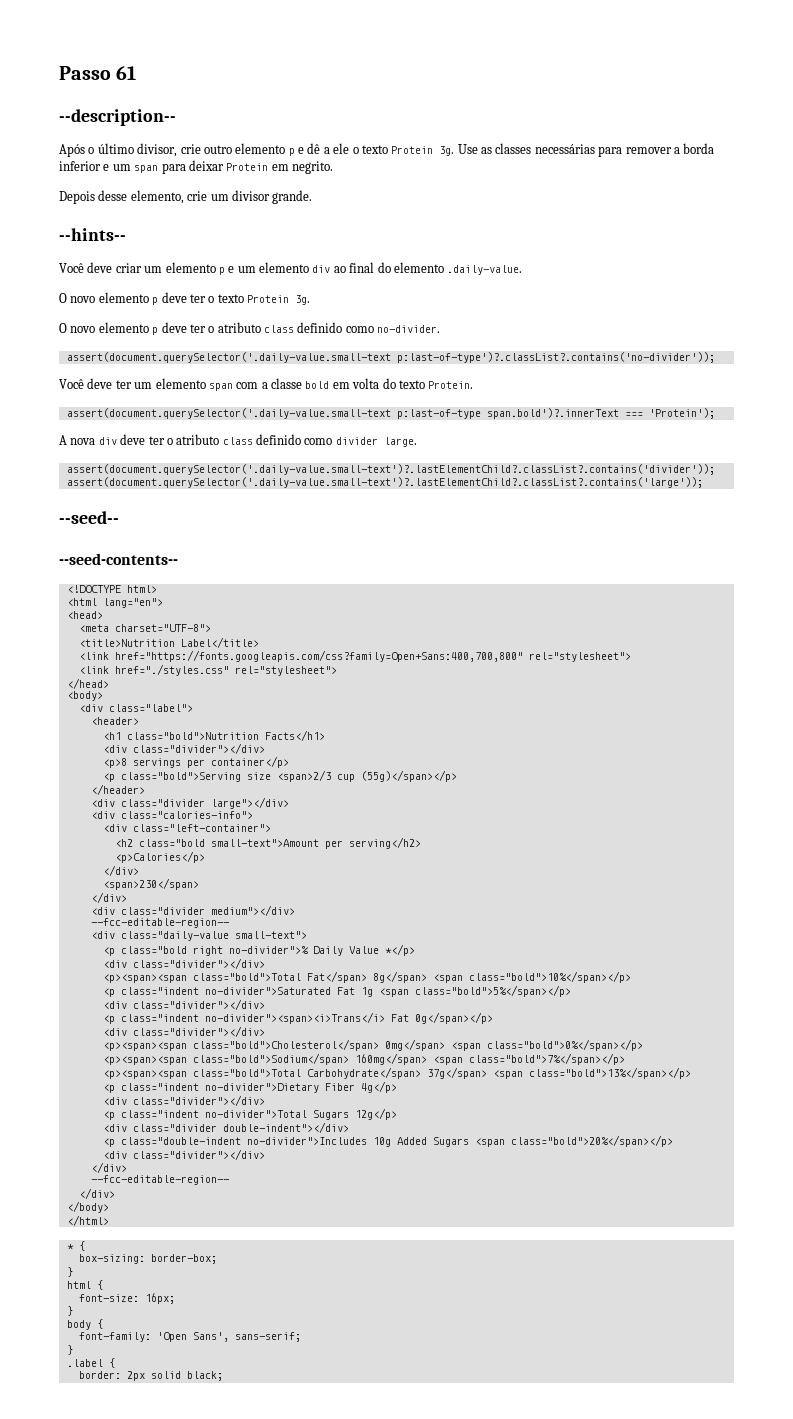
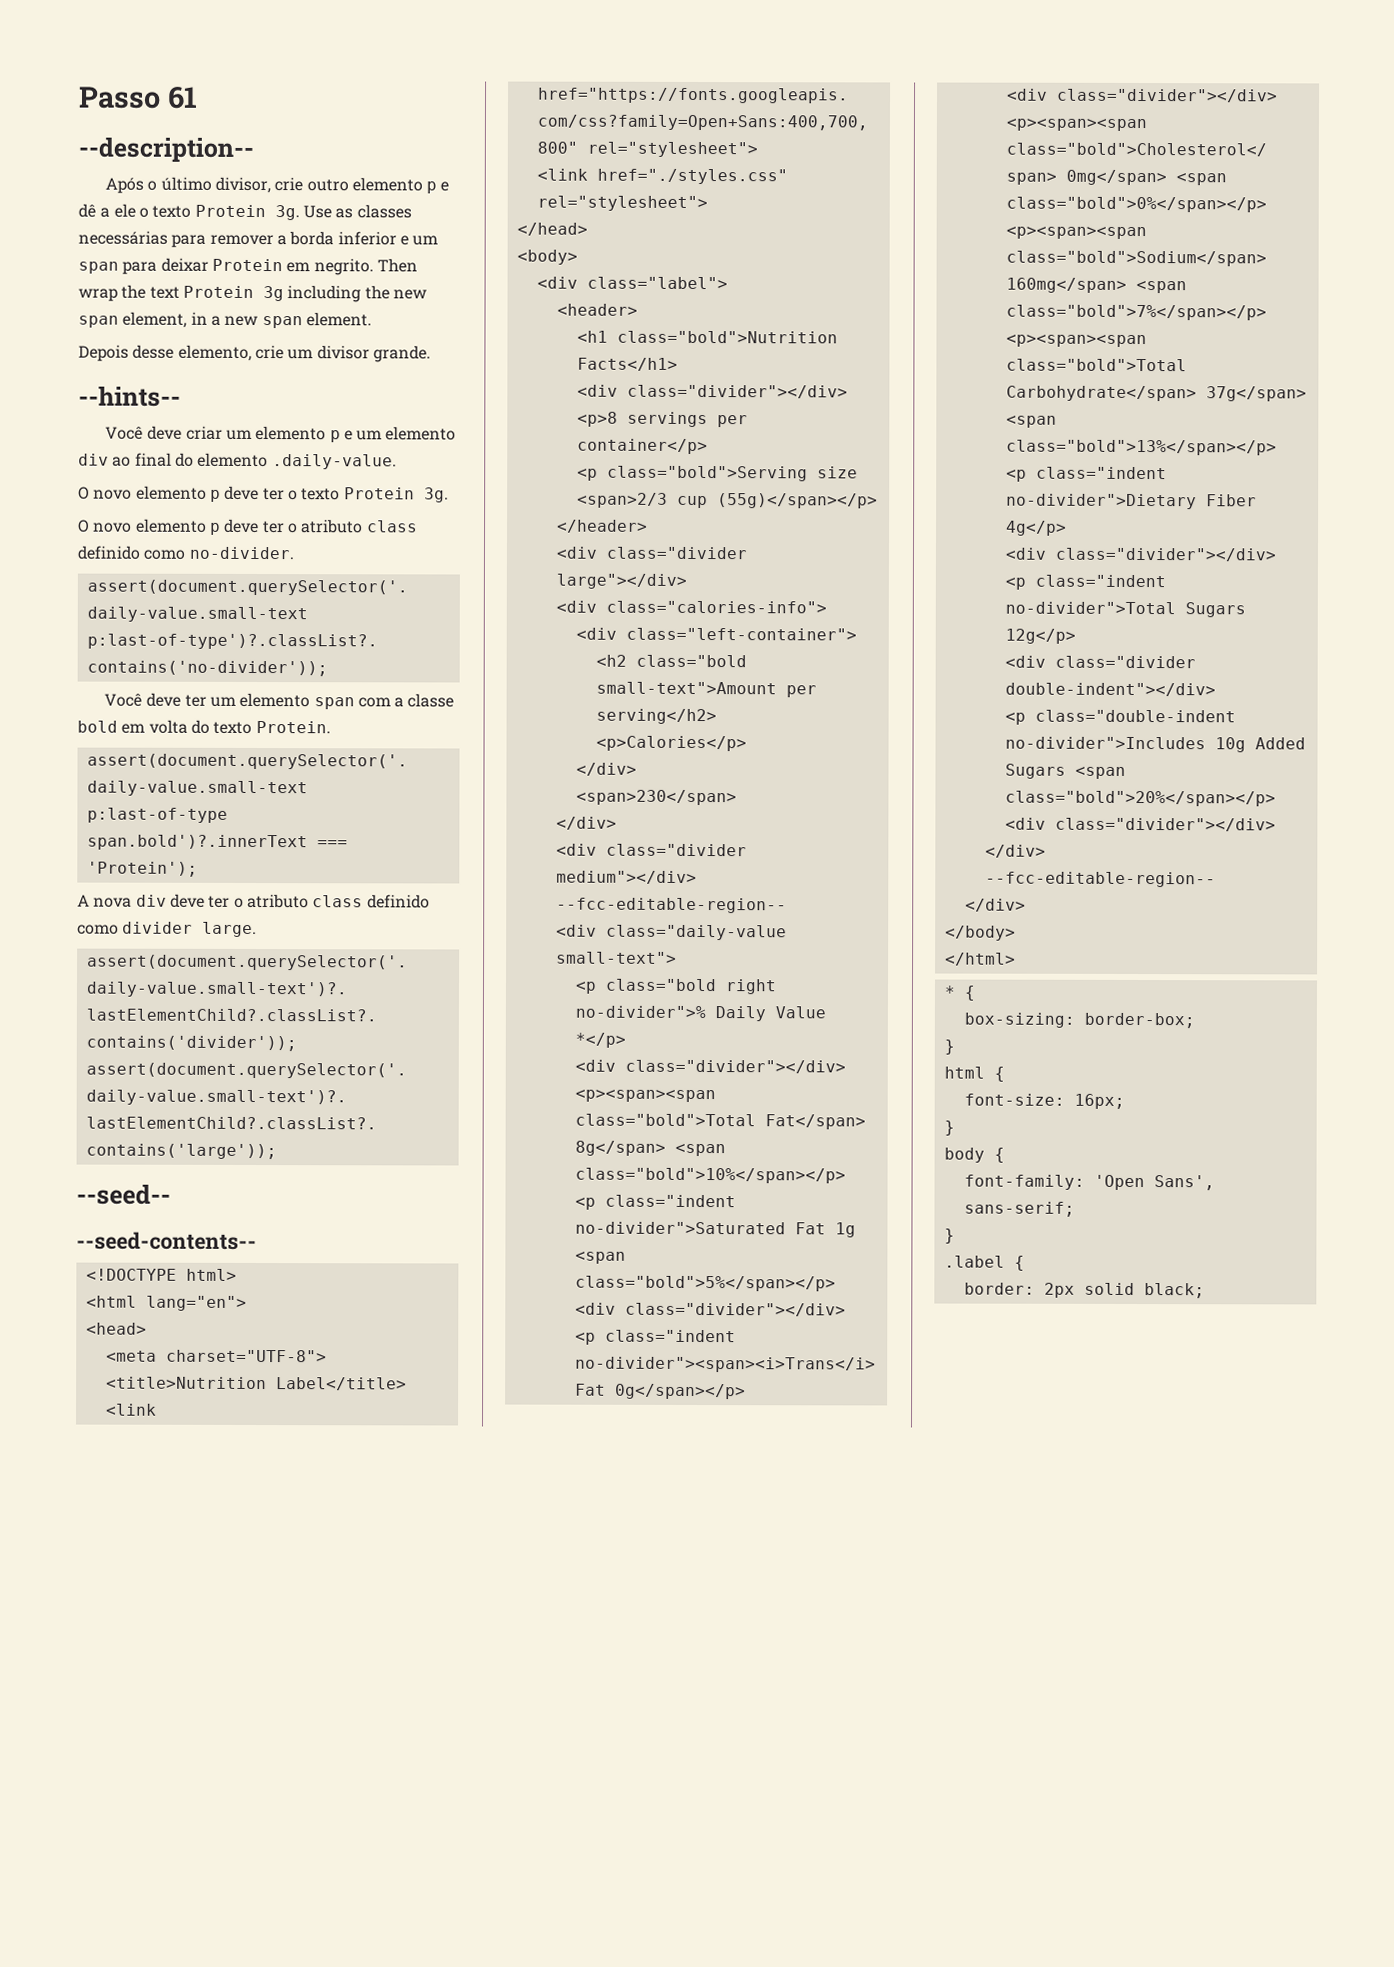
+ Then wrap the text Protein 3g including the new span element, in a new span element.

